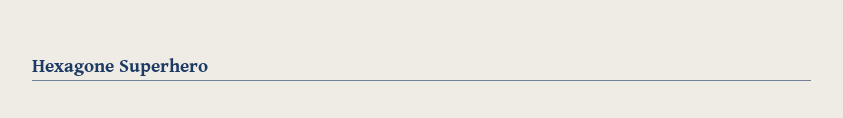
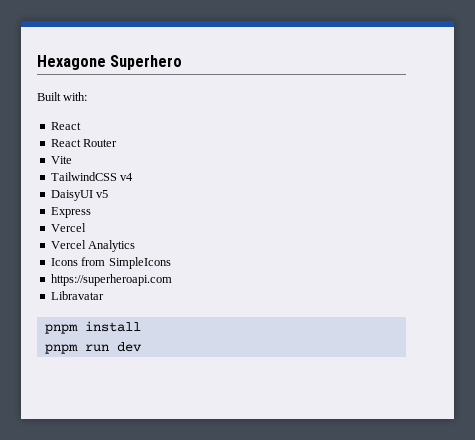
+ Built with:
+ React
+ React Router
+ Vite
+ TailwindCSS v4
+ DaisyUI v5
+ Express
+ Vercel
+ Vercel Analytics
+ Icons from SimpleIcons
+ https://superheroapi.com
+ Libravatar
+ pnpm install
+ pnpm run dev

